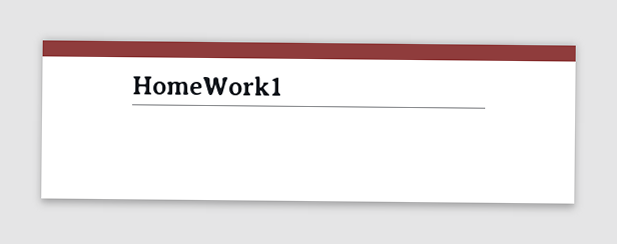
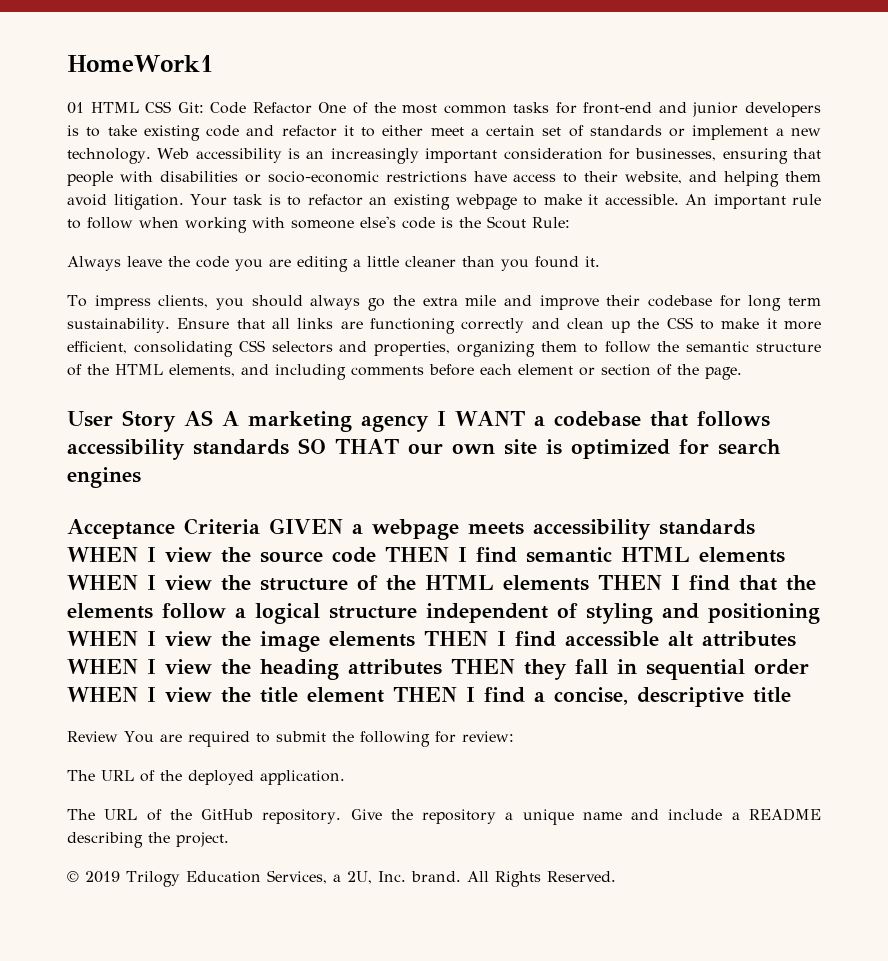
+ 01 HTML CSS Git: Code Refactor One of the most common tasks for front-end and junior developers is to take existing code and refactor it to either meet a certain set of standards or implement a new technology. Web accessibility is an increasingly important consideration for businesses, ensuring that people with disabilities or socio-economic restrictions have access to their website, and helping them avoid litigation. Your task is to refactor an existing webpage to make it accessible. An important rule to follow when working with someone else's code is the Scout Rule:
+ Always leave the code you are editing a little cleaner than you found it.
+ To impress clients, you should always go the extra mile and improve their codebase for long term sustainability. Ensure that all links are functioning correctly and clean up the CSS to make it more efficient, consolidating CSS selectors and properties, organizing them to follow the semantic structure of the HTML elements, and including comments before each element or section of the page.
+ User Story AS A marketing agency I WANT a codebase that follows accessibility standards SO THAT our own site is optimized for search engines
+ Acceptance Criteria GIVEN a webpage meets accessibility standards WHEN I view the source code THEN I find semantic HTML elements WHEN I view the structure of the HTML elements THEN I find that the elements follow a logical structure independent of styling and positioning WHEN I view the image elements THEN I find accessible alt attributes WHEN I view the heading attributes THEN they fall in sequential order WHEN I view the title element THEN I find a concise, descriptive title
+ Review You are required to submit the following for review:
+ The URL of the deployed application.
+ The URL of the GitHub repository. Give the repository a unique name and include a README describing the project.
+ © 2019 Trilogy Education Services, a 2U, Inc. brand. All Rights Reserved.

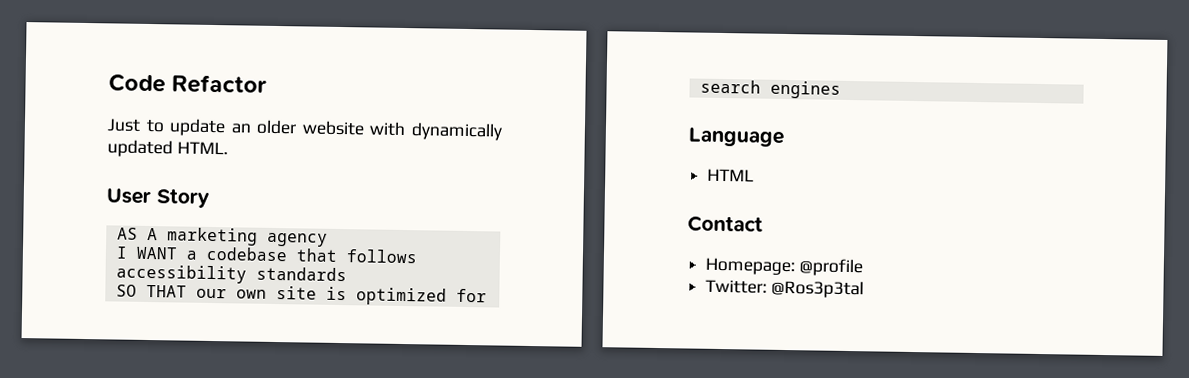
- HomeWork1
- 01 HTML CSS Git: Code Refactor One of the most common tasks for front-end and junior developers is to take existing code and refactor it to either meet a certain set of standards or implement a new technology. Web accessibility is an increasingly important consideration for businesses, ensuring that people with disabilities or socio-economic restrictions have access to their website, and helping them avoid litigation. Your task is to refactor an existing webpage to make it accessible. An important rule to follow when working with someone else's code is the Scout Rule:
- Always leave the code you are editing a little cleaner than you found it.
- To impress clients, you should always go the extra mile and improve their codebase for long term sustainability. Ensure that all links are functioning correctly and clean up the CSS to make it more efficient, consolidating CSS selectors and properties, organizing them to follow the semantic structure of the HTML elements, and including comments before each element or section of the page.
+ Code Refactor
+ Just to update an older website with dynamically updated HTML.
- User Story AS A marketing agency I WANT a codebase that follows accessibility standards SO THAT our own site is optimized for search engines
+ User Story
+ AS A marketing agency
+ I WANT a codebase that follows accessibility standards
+ SO THAT our own site is optimized for search engines
- Acceptance Criteria GIVEN a webpage meets accessibility standards WHEN I view the source code THEN I find semantic HTML elements WHEN I view the structure of the HTML elements THEN I find that the elements follow a logical structure independent of styling and positioning WHEN I view the image elements THEN I find accessible alt attributes WHEN I view the heading attributes THEN they fall in sequential order WHEN I view the title element THEN I find a concise, descriptive title
- Review You are required to submit the following for review:
- The URL of the deployed application.
- The URL of the GitHub repository. Give the repository a unique name and include a README describing the project.
- © 2019 Trilogy Education Services, a 2U, Inc. brand. All Rights Reserved.
+ Language
+ HTML
+ Contact
+ Homepage: @profile
+ Twitter: @Ros3p3tal

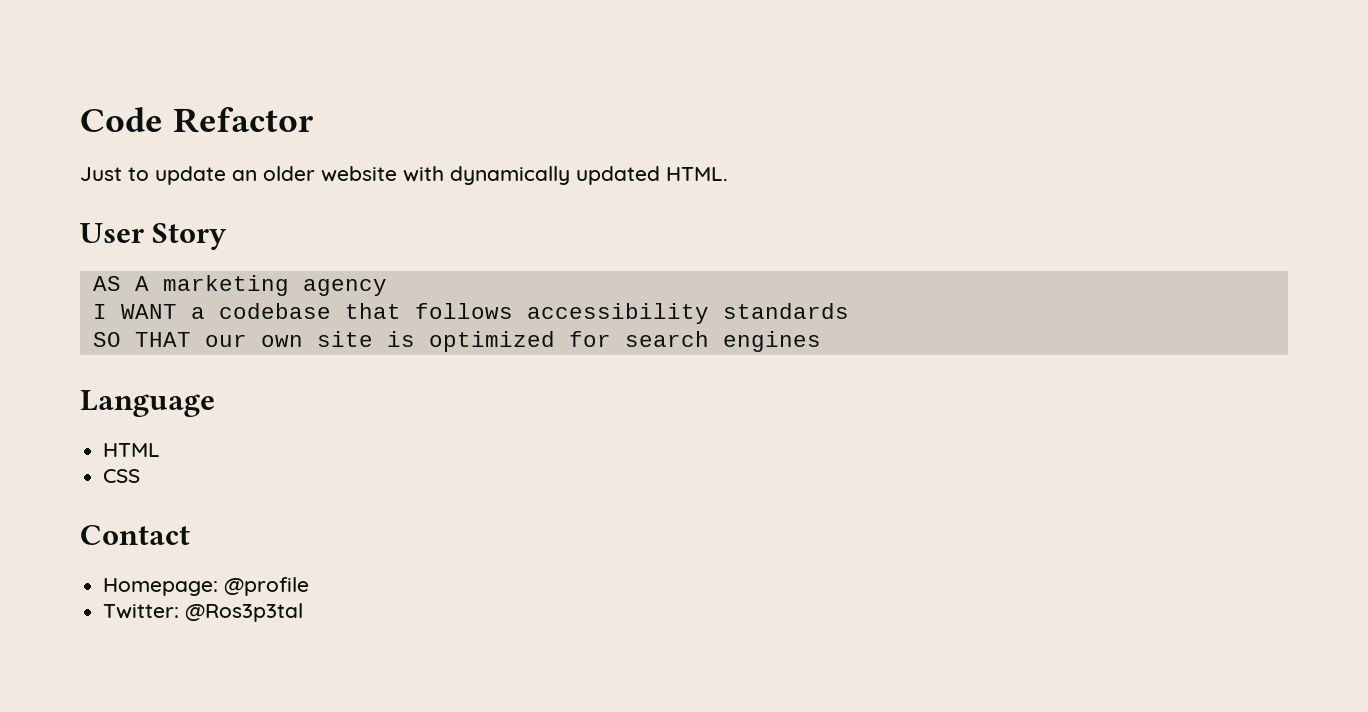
+ CSS

